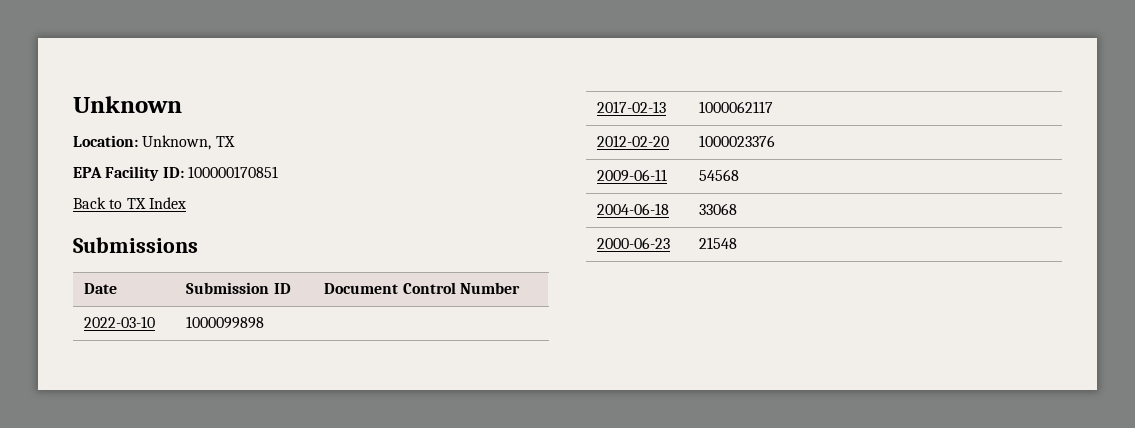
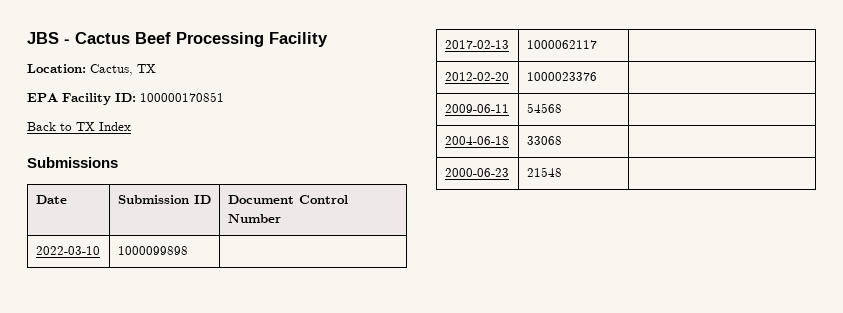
- Unknown
+ JBS - Cactus Beef Processing Facility
- Location: Unknown, TX
+ Location: Cactus, TX

